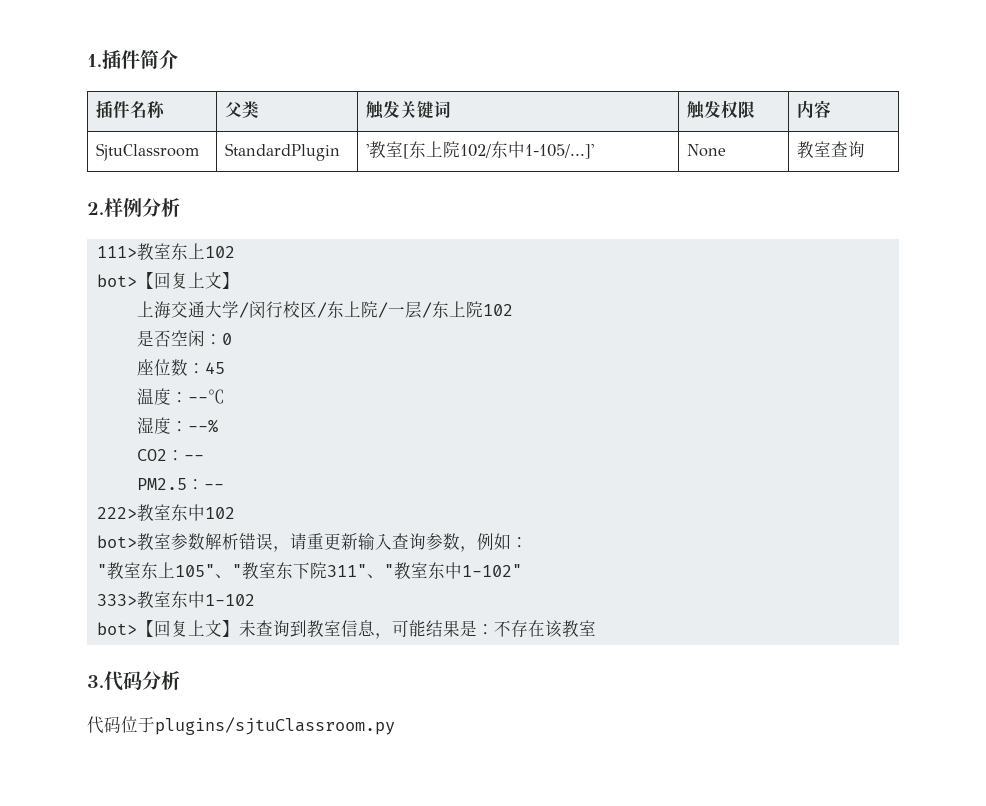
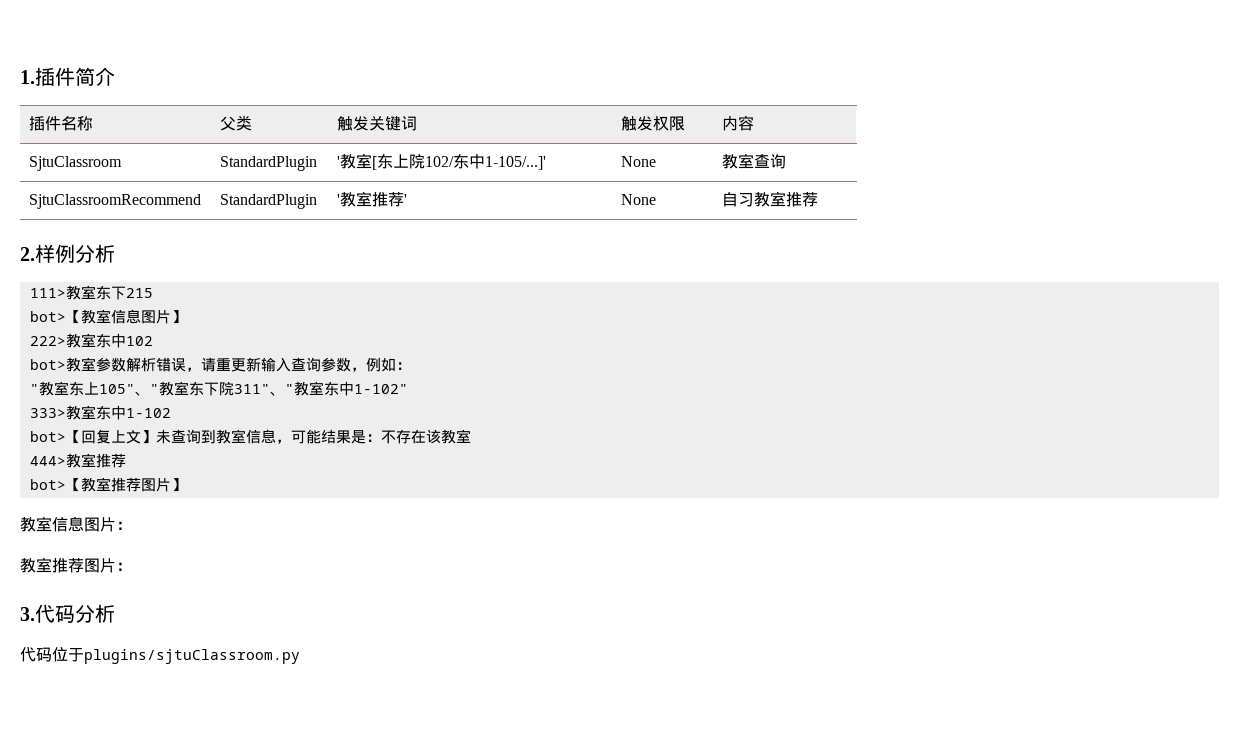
+ SjtuClassroomRecommend | StandardPlugin | '教室推荐' | None | 自习教室推荐
- 111>教室东上102
- bot>【回复上文】
- 上海交通大学/闵行校区/东上院/一层/东上院102
- 是否空闲：0
- 座位数：45
- 温度：--℃
- 湿度：--%
- CO2：--
- PM2.5：--
+ 111>教室东下215
+ bot>【教室信息图片】
+ 444>教室推荐
+ bot>【教室推荐图片】
+ 教室信息图片：
+ 教室推荐图片：

